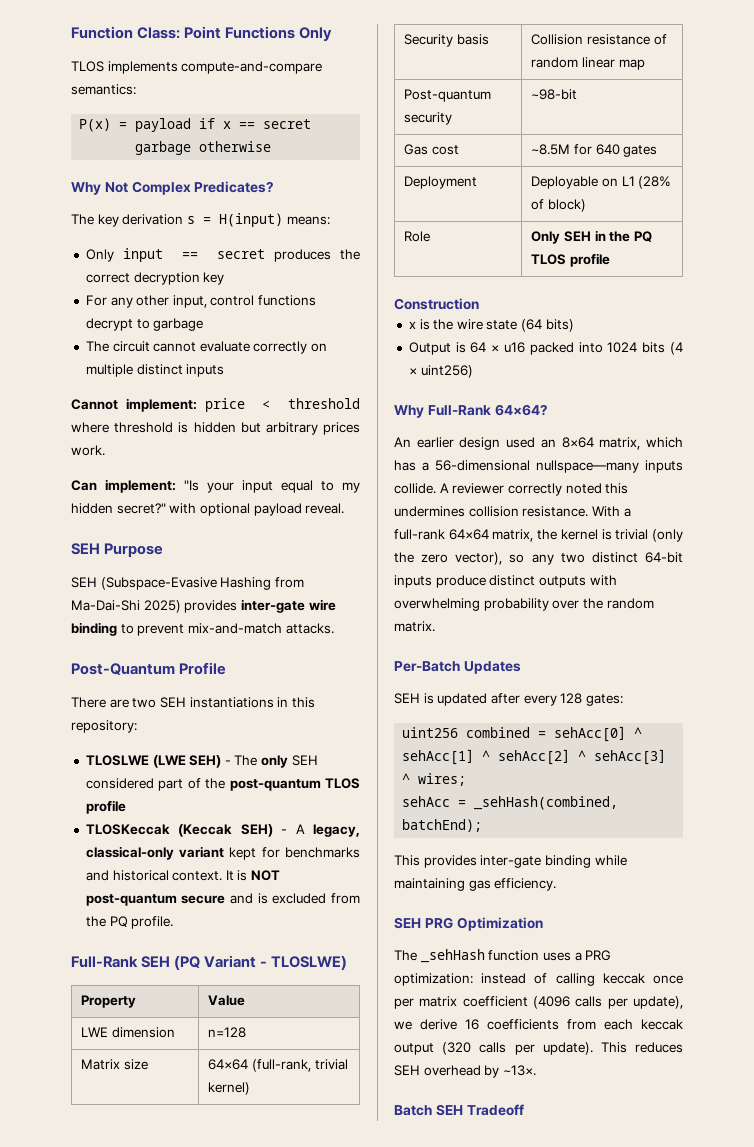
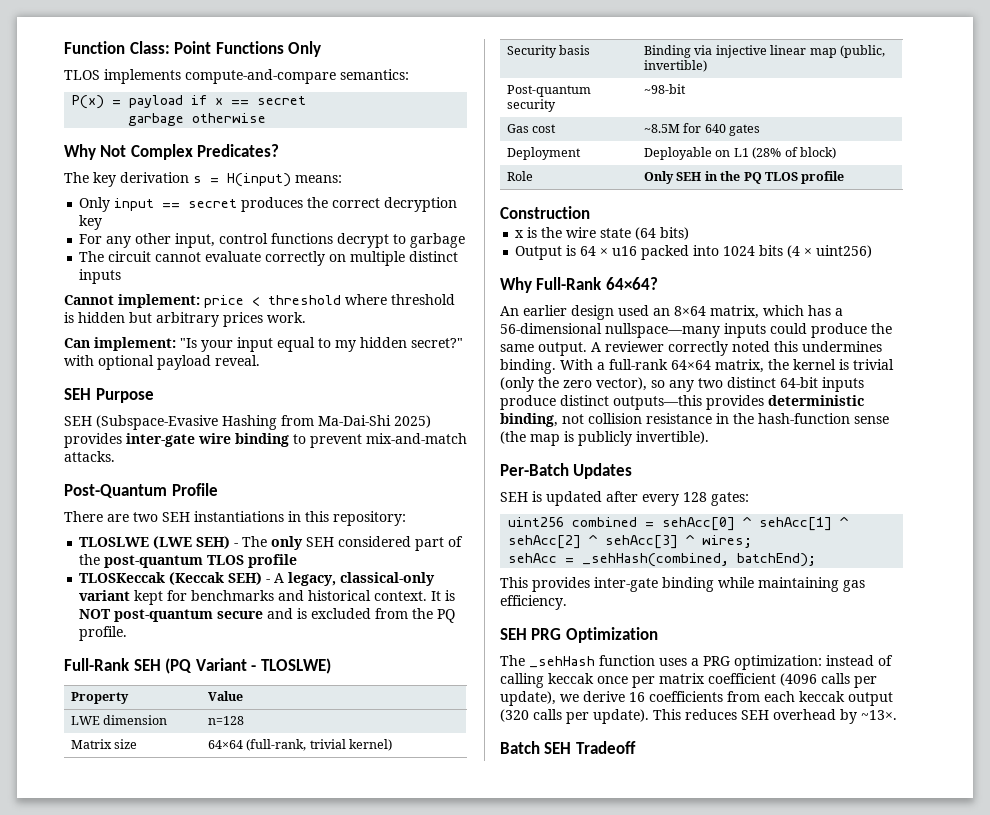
- Security basis | Collision resistance of random linear map
+ Security basis | Binding via injective linear map (public, invertible)
- An earlier design used an 8×64 matrix, which has a 56-dimensional nullspace—many inputs collide.
+ An earlier design used an 8×64 matrix, which has a 56-dimensional nullspace—many inputs could produce the same output.
- A reviewer correctly noted this undermines collision resistance.
+ A reviewer correctly noted this undermines binding.
- With a full-rank 64×64 matrix, the kernel is trivial (only the zero vector), so any two distinct 64-bit inputs produce distinct outputs with overwhelming probability over the random matrix.
+ With a full-rank 64×64 matrix, the kernel is trivial (only the zero vector), so any two distinct 64-bit inputs produce distinct outputs—this provides deterministic binding, not collision resistance in the hash-function sense (the map is publicly invertible).

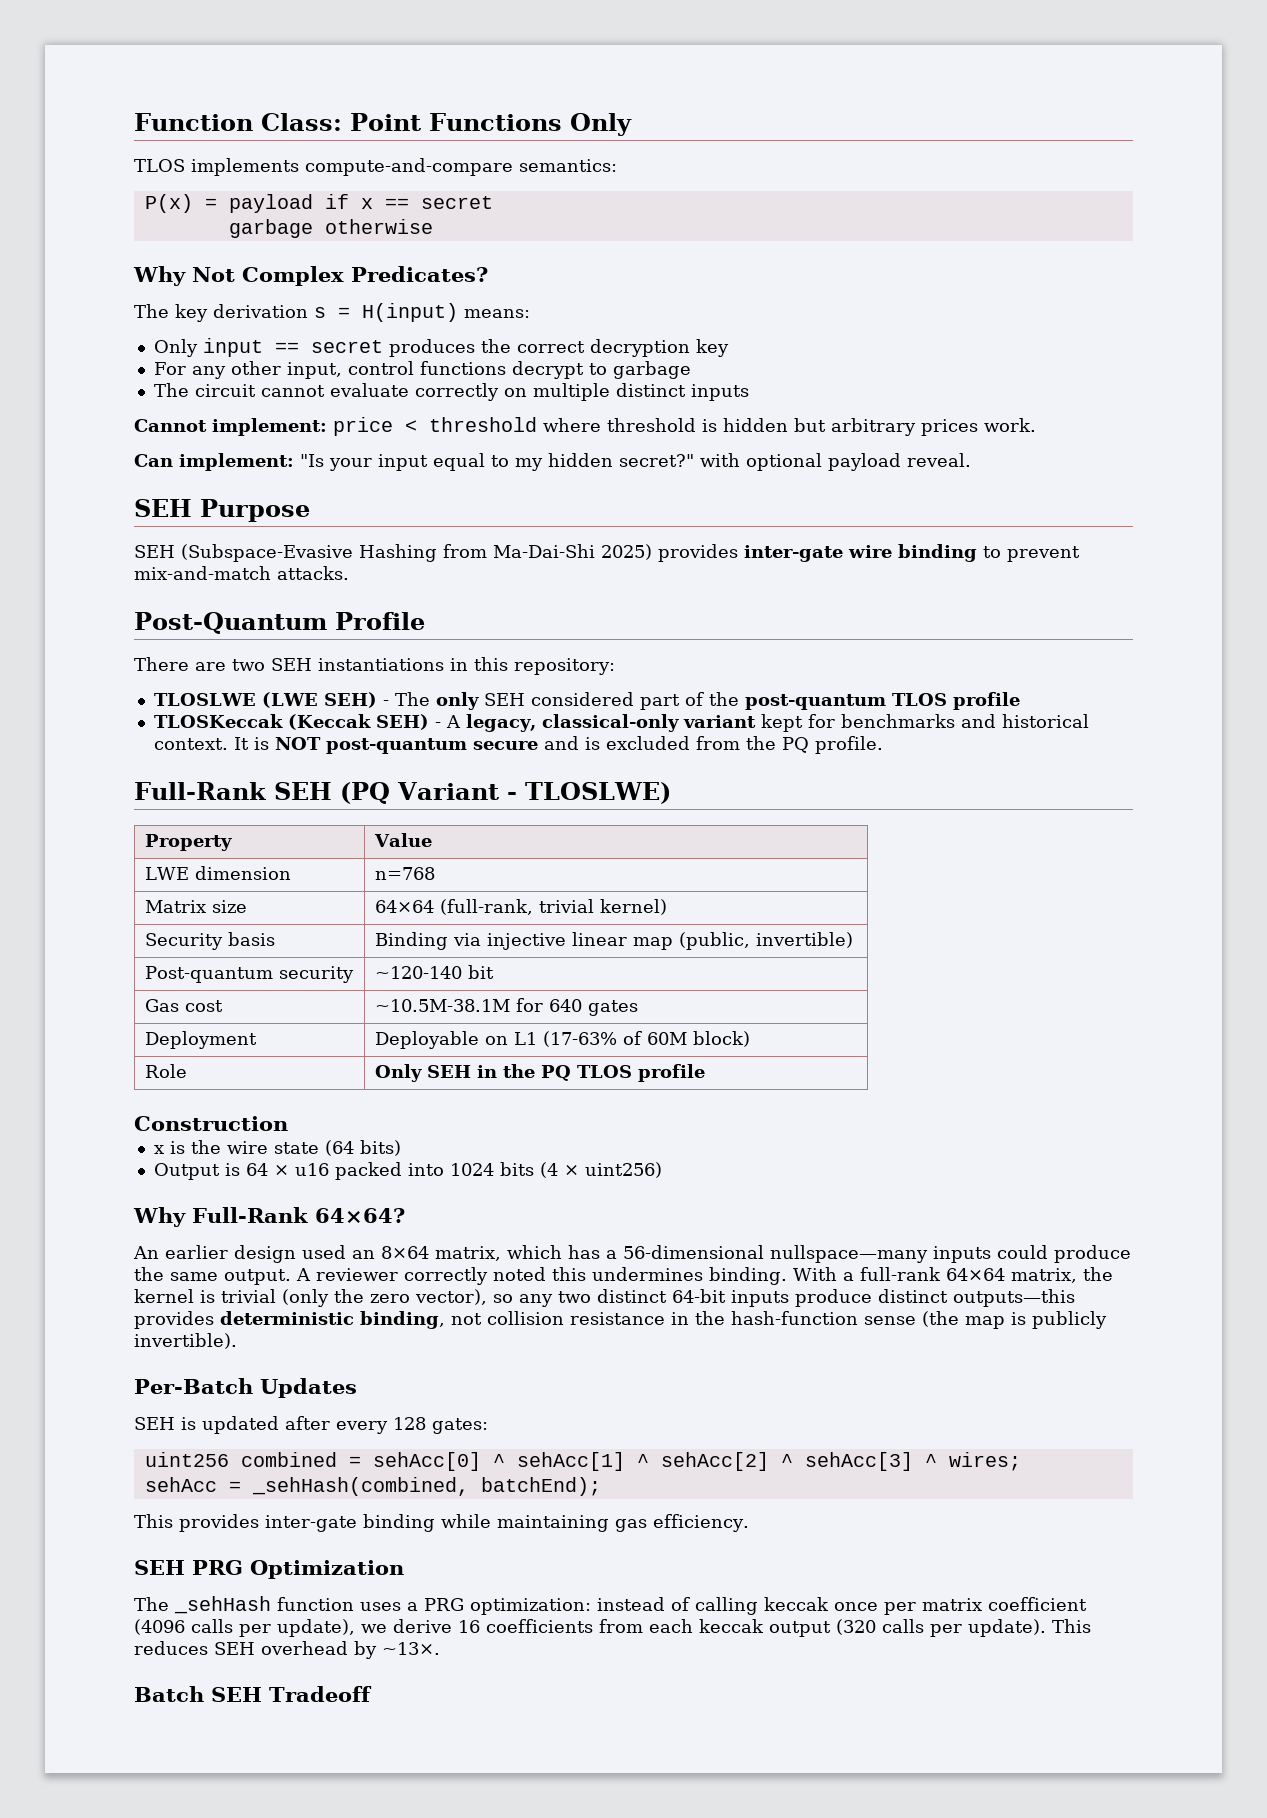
- LWE dimension | n=128
+ LWE dimension | n=768
- Post-quantum security | ~98-bit
+ Post-quantum security | ~120-140 bit
- Gas cost | ~8.5M for 640 gates
+ Gas cost | ~10.5M-38.1M for 640 gates
- Deployment | Deployable on L1 (28% of block)
+ Deployment | Deployable on L1 (17-63% of 60M block)

